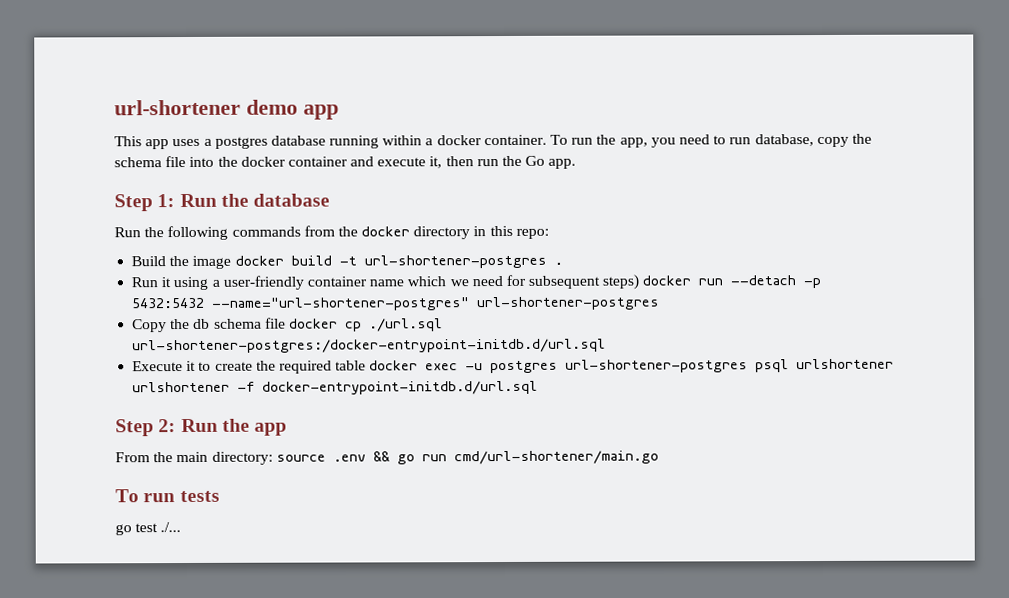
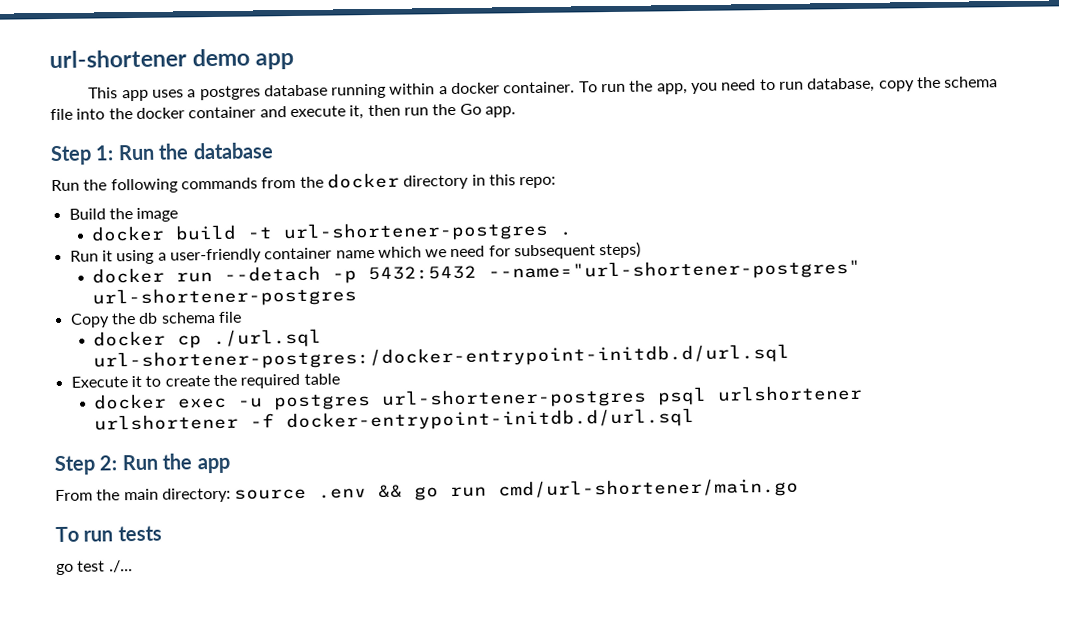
- Build the image docker build -t url-shortener-postgres .
+ Build the image
+ docker build -t url-shortener-postgres .
- Run it using a user-friendly container name which we need for subsequent steps) docker run --detach -p 5432:5432 --name="url-shortener-postgres" url-shortener-postgres
+ Run it using a user-friendly container name which we need for subsequent steps)
+ docker run --detach -p 5432:5432 --name="url-shortener-postgres" url-shortener-postgres
- Copy the db schema file docker cp ./url.sql url-shortener-postgres:/docker-entrypoint-initdb.d/url.sql
+ Copy the db schema file
+ docker cp ./url.sql url-shortener-postgres:/docker-entrypoint-initdb.d/url.sql
- Execute it to create the required table docker exec -u postgres url-shortener-postgres psql urlshortener urlshortener -f docker-entrypoint-initdb.d/url.sql
+ Execute it to create the required table
+ docker exec -u postgres url-shortener-postgres psql urlshortener urlshortener -f docker-entrypoint-initdb.d/url.sql

